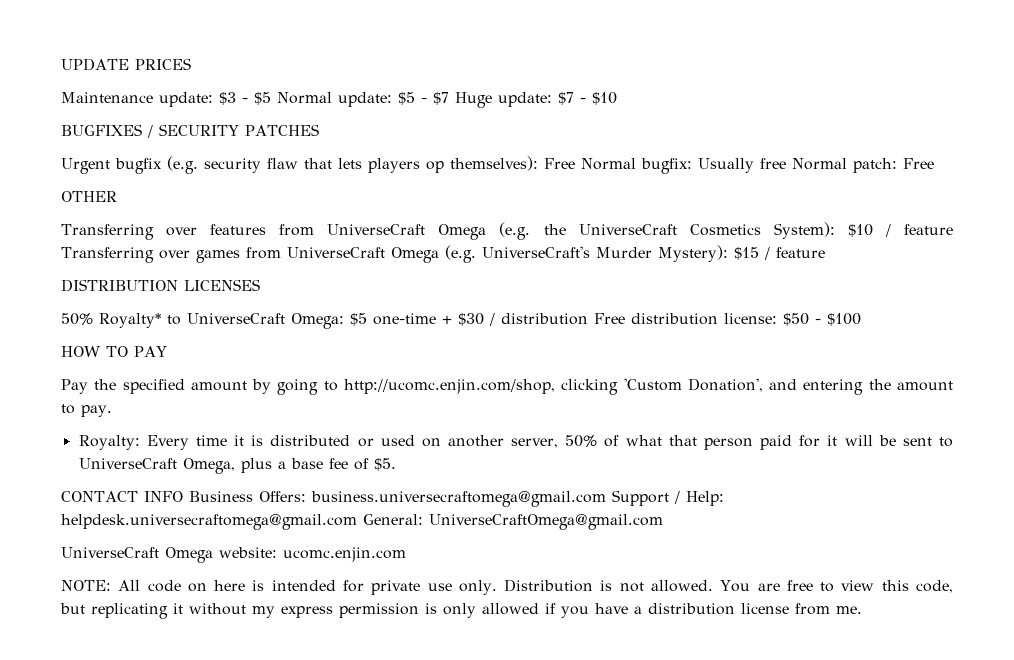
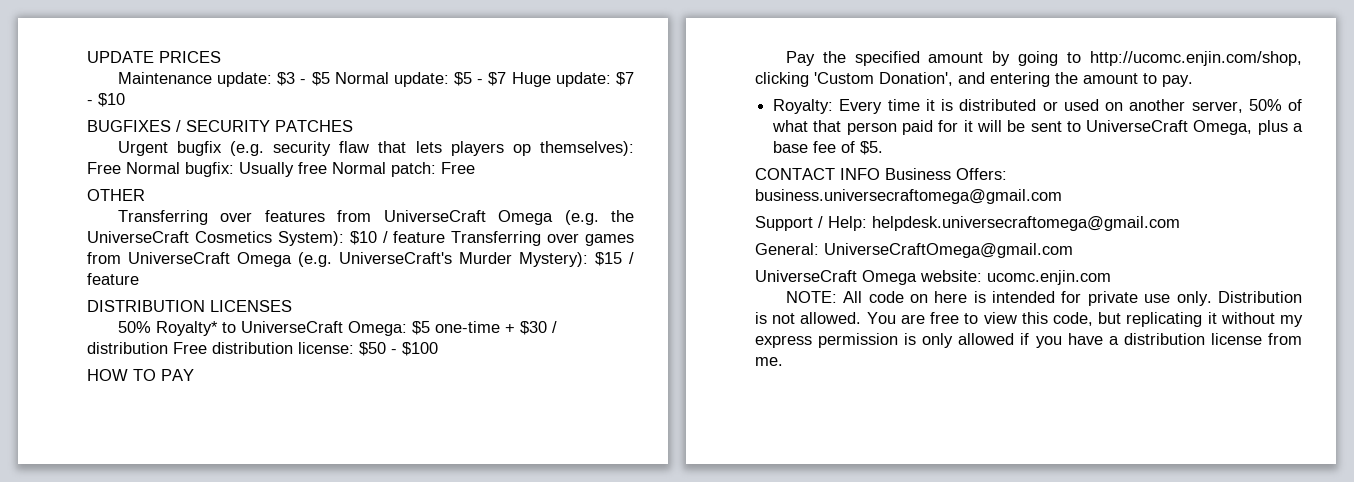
- CONTACT INFO Business Offers: business.universecraftomega@gmail.com Support / Help: helpdesk.universecraftomega@gmail.com General: UniverseCraftOmega@gmail.com
+ CONTACT INFO Business Offers: business.universecraftomega@gmail.com
+ Support / Help: helpdesk.universecraftomega@gmail.com
+ General: UniverseCraftOmega@gmail.com

